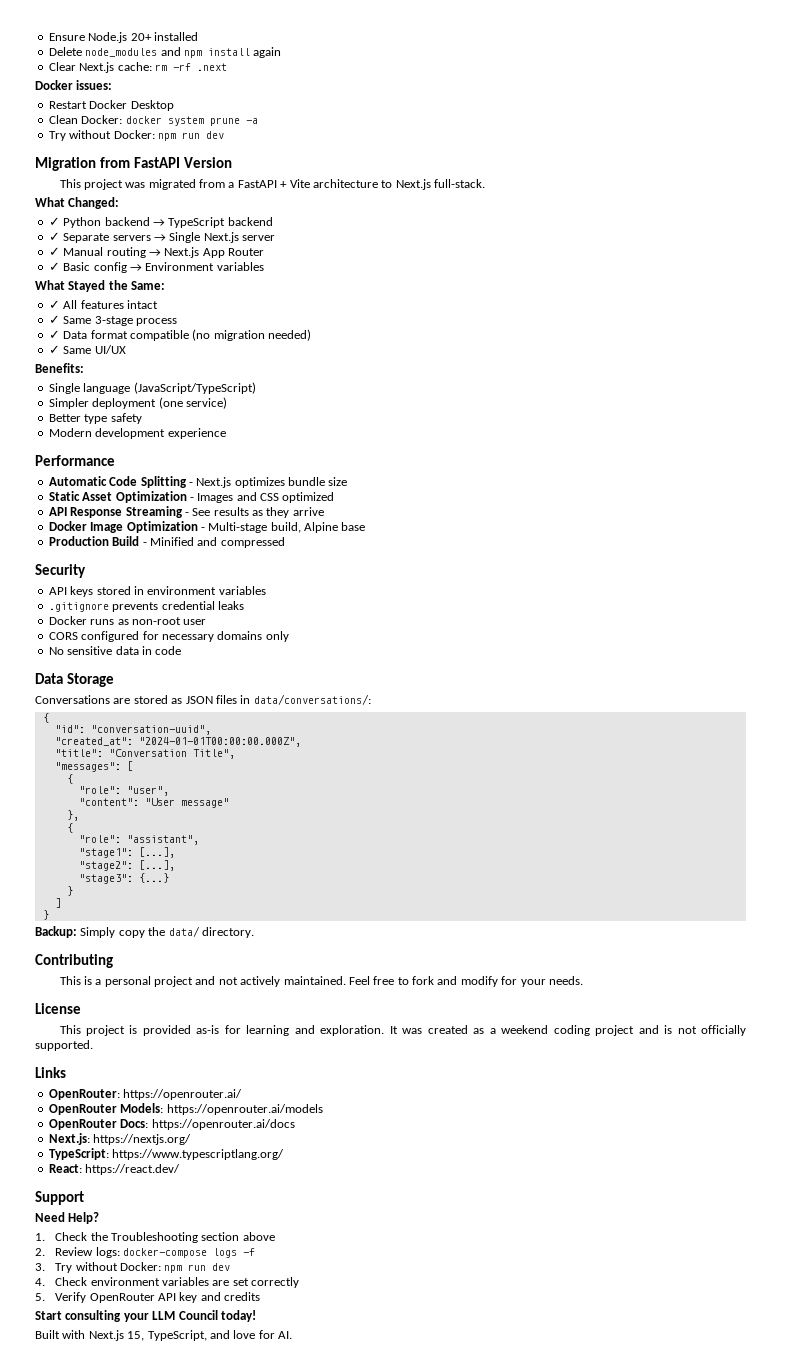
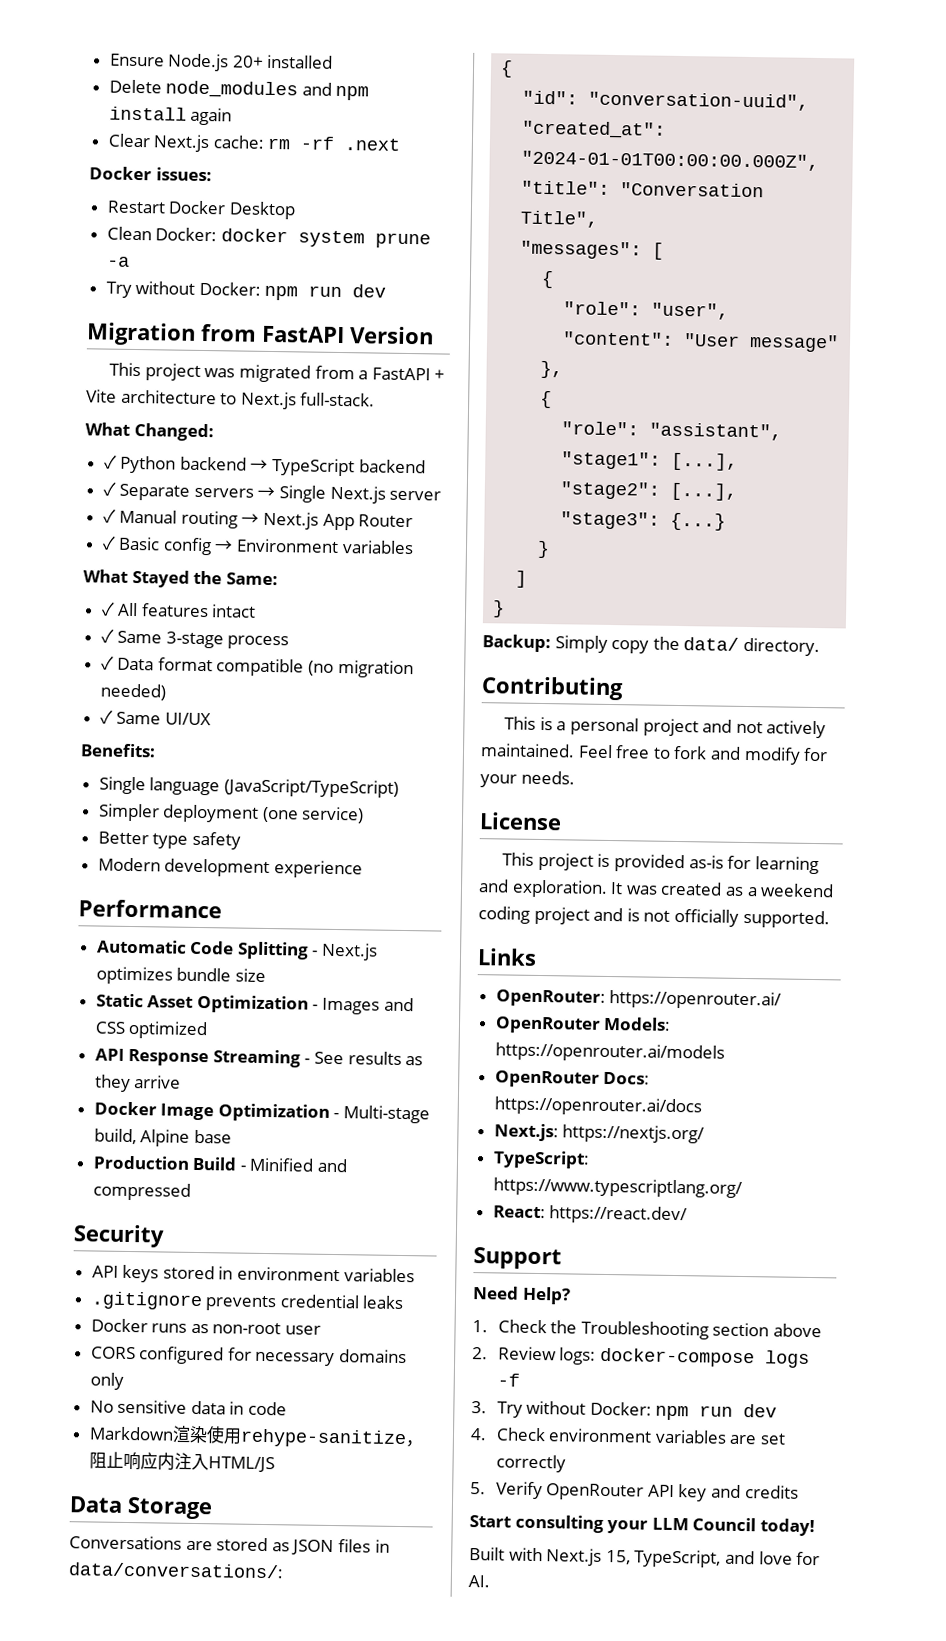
+ Markdown渲染使用rehype-sanitize，阻止响应内注入HTML/JS

